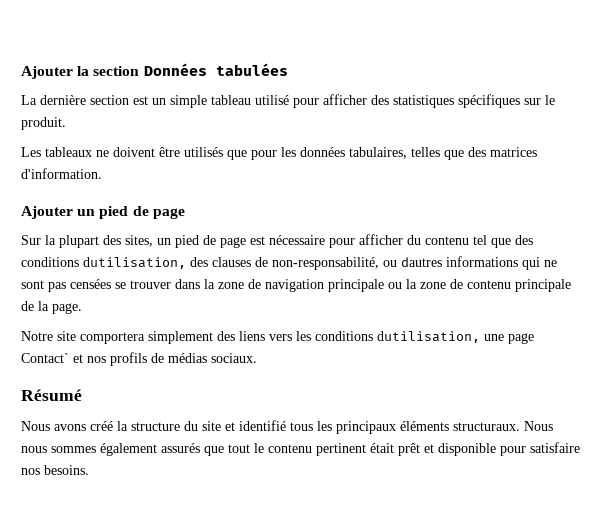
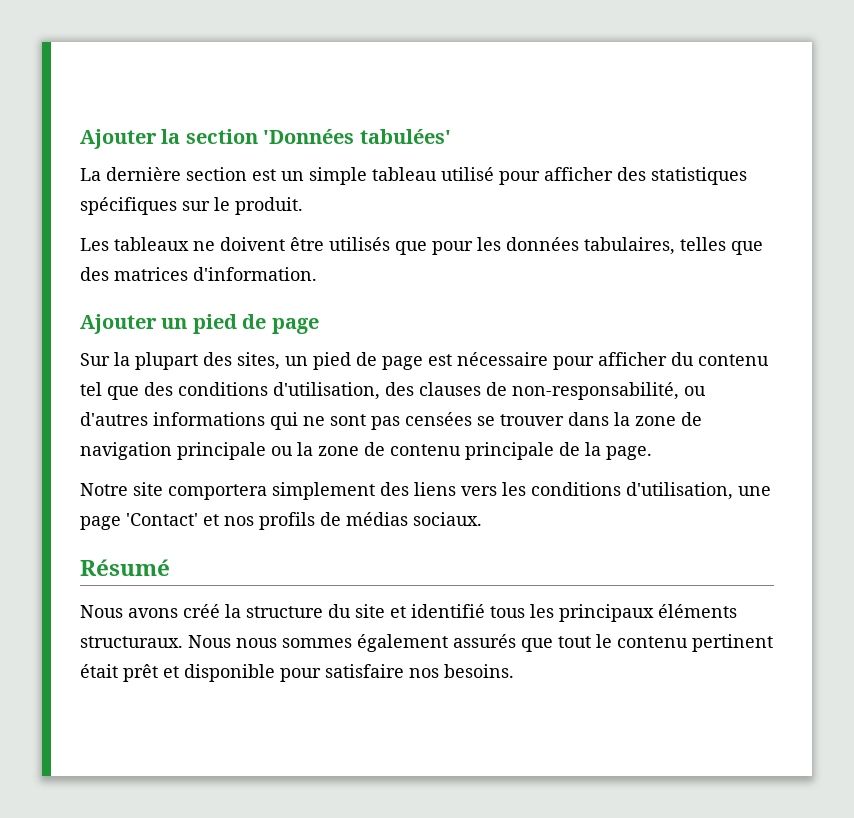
- Ajouter la section Données tabulées
+ Ajouter la section 'Données tabulées'
- Sur la plupart des sites, un pied de page est nécessaire pour afficher du contenu tel que des conditions dutilisation, des clauses de non-responsabilité, ou dautres informations qui ne sont pas censées se trouver dans la zone de navigation principale ou la zone de contenu principale de la page.
+ Sur la plupart des sites, un pied de page est nécessaire pour afficher du contenu tel que des conditions d'utilisation, des clauses de non-responsabilité, ou d'autres informations qui ne sont pas censées se trouver dans la zone de navigation principale ou la zone de contenu principale de la page.
- Notre site comportera simplement des liens vers les conditions dutilisation, une page Contact` et nos profils de médias sociaux.
+ Notre site comportera simplement des liens vers les conditions d'utilisation, une page 'Contact' et nos profils de médias sociaux.

